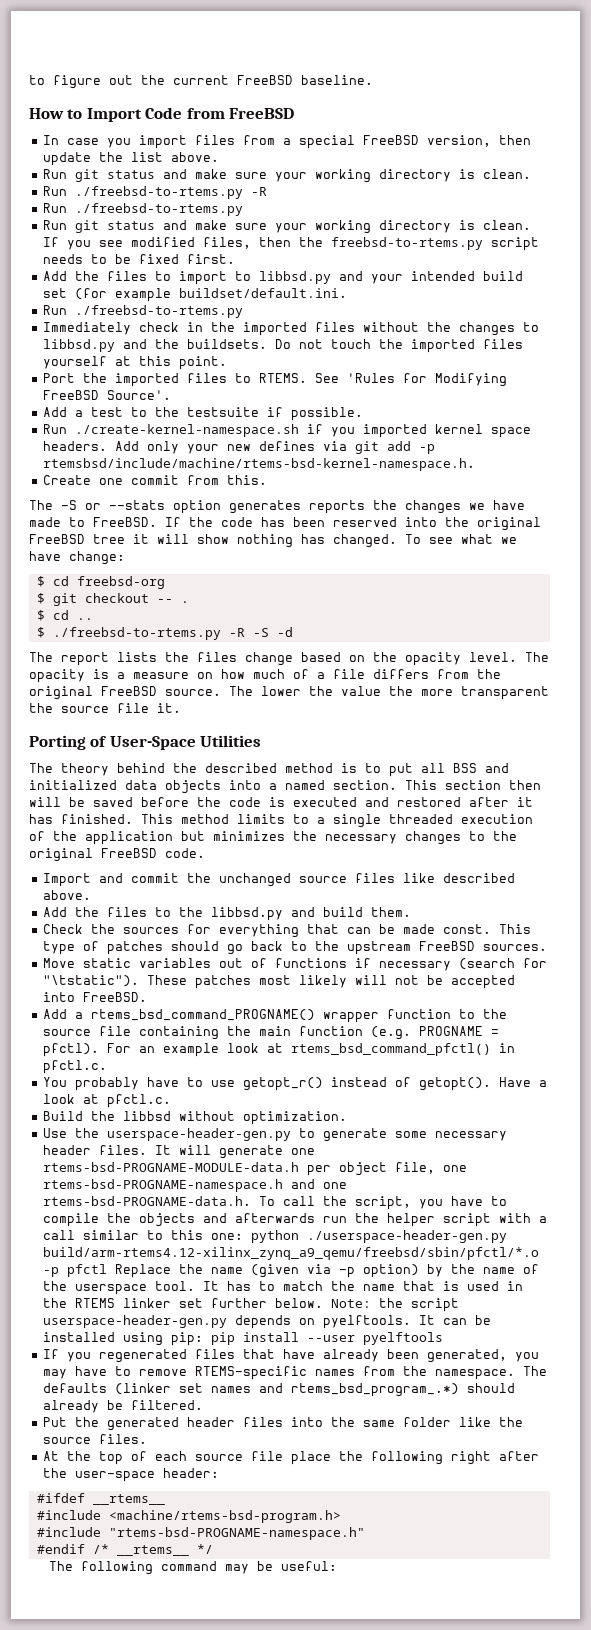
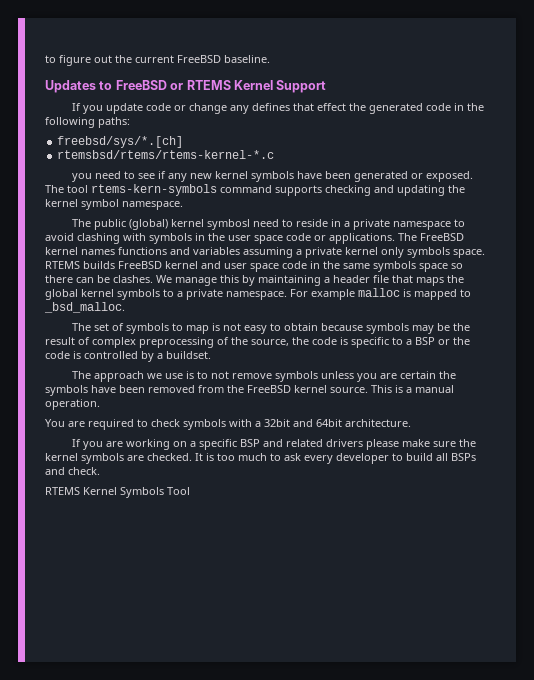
- How to Import Code from FreeBSD
- In case you import files from a special FreeBSD version, then update the list above.
- Run git status and make sure your working directory is clean.
- Run ./freebsd-to-rtems.py -R
- Run ./freebsd-to-rtems.py
- Run git status and make sure your working directory is clean. If you see modified files, then the freebsd-to-rtems.py script needs to be fixed first.
- Add the files to import to libbsd.py and your intended build set (for example buildset/default.ini.
- Run ./freebsd-to-rtems.py
- Immediately check in the imported files without the changes to libbsd.py and the buildsets. Do not touch the imported files yourself at this point.
- Port the imported files to RTEMS. See 'Rules for Modifying FreeBSD Source'.
- Add a test to the testsuite if possible.
- Run ./create-kernel-namespace.sh if you imported kernel space headers. Add only your new defines via git add -p rtemsbsd/include/machine/rtems-bsd-kernel-namespace.h.
- Create one commit from this.
- The -S or --stats option generates reports the changes we have made to FreeBSD. If the code has been reserved into the original FreeBSD tree it will show nothing has changed. To see what we have change:
- $ cd freebsd-org
- $ git checkout -- .
- $ cd ..
- $ ./freebsd-to-rtems.py -R -S -d
- The report lists the files change based on the opacity level. The opacity is a measure on how much of a file differs from the original FreeBSD source. The lower the value the more transparent the source file it.
- Porting of User-Space Utilities
- The theory behind the described method is to put all BSS and initialized data objects into a named section. This section then will be saved before the code is executed and restored after it has finished. This method limits to a single threaded execution of the application but minimizes the necessary changes to the original FreeBSD code.
- Import and commit the unchanged source files like described above.
- Add the files to the libbsd.py and build them.
- Check the sources for everything that can be made const. This type of patches should go back to the upstream FreeBSD sources.
- Move static variables out of functions if necessary (search for "\tstatic"). These patches most likely will not be accepted into FreeBSD.
- Add a rtems_bsd_command_PROGNAME() wrapper function to the source file containing the main function (e.g. PROGNAME = pfctl). For an example look at rtems_bsd_command_pfctl() in pfctl.c.
- You probably have to use getopt_r() instead of getopt(). Have a look at pfctl.c.
- Build the libbsd without optimization.
- Use the userspace-header-gen.py to generate some necessary header files. It will generate one rtems-bsd-PROGNAME-MODULE-data.h per object file, one rtems-bsd-PROGNAME-namespace.h and one rtems-bsd-PROGNAME-data.h. To call the script, you have to compile the objects and afterwards run the helper script with a call similar to this one: python ./userspace-header-gen.py build/arm-rtems4.12-xilinx_zynq_a9_qemu/freebsd/sbin/pfctl/*.o -p pfctl Replace the name (given via -p option) by the name of the userspace tool. It has to match the name that is used in the RTEMS linker set further below. Note: the script userspace-header-gen.py depends on pyelftools. It can be installed using pip: pip install --user pyelftools
- If you regenerated files that have already been generated, you may have to remove RTEMS-specific names from the namespace. The defaults (linker set names and rtems_bsd_program_.*) should already be filtered.
- Put the generated header files into the same folder like the source files.
- At the top of each source file place the following right after the user-space header:
- #ifdef __rtems__
- #include <machine/rtems-bsd-program.h>
- #include "rtems-bsd-PROGNAME-namespace.h"
- #endif /* __rtems__ */
- The following command may be useful:
+ Updates to FreeBSD or RTEMS Kernel Support
+ If you update code or change any defines that effect the generated code in the following paths:
+ freebsd/sys/*.[ch]
+ rtemsbsd/rtems/rtems-kernel-*.c
+ you need to see if any new kernel symbols have been generated or exposed. The tool rtems-kern-symbols command supports checking and updating the kernel symbol namespace.
+ The public (global) kernel symbosl need to reside in a private namespace to avoid clashing with symbols in the user space code or applications. The FreeBSD kernel names functions and variables assuming a private kernel only symbols space. RTEMS builds FreeBSD kernel and user space code in the same symbols space so there can be clashes. We manage this by maintaining a header file that maps the global kernel symbols to a private namespace. For example malloc is mapped to _bsd_malloc.
+ The set of symbols to map is not easy to obtain because symbols may be the result of complex preprocessing of the source, the code is specific to a BSP or the code is controlled by a buildset.
+ The approach we use is to not remove symbols unless you are certain the symbols have been removed from the FreeBSD kernel source. This is a manual operation.
+ You are required to check symbols with a 32bit and 64bit architecture.
+ If you are working on a specific BSP and related drivers please make sure the kernel symbols are checked. It is too much to ask every developer to build all BSPs and check.
+ RTEMS Kernel Symbols Tool

